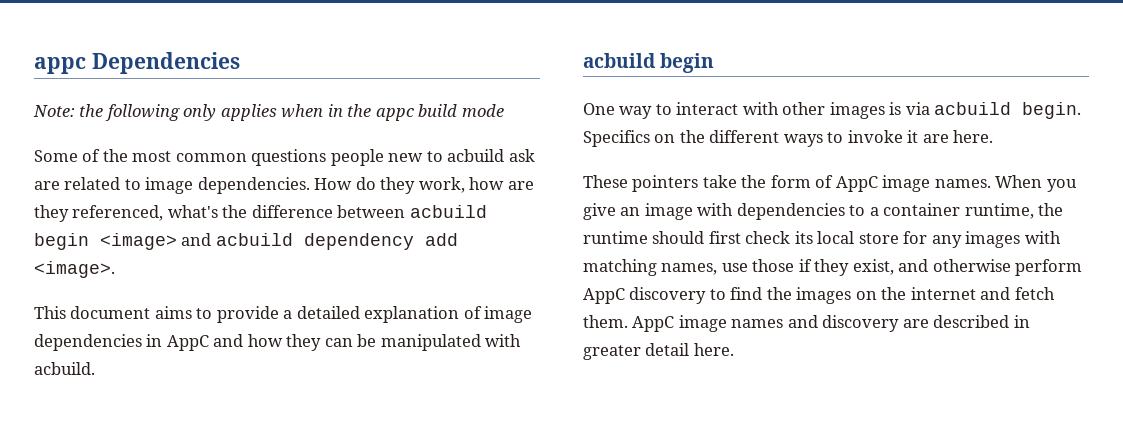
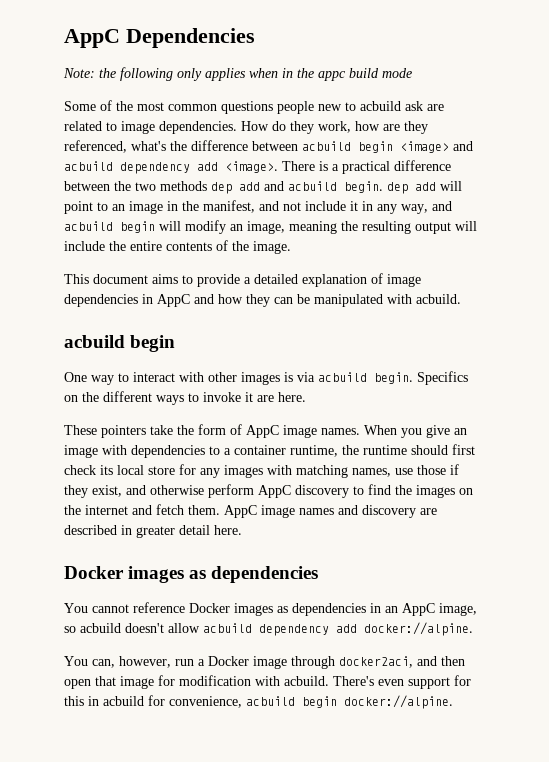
- appc Dependencies
+ AppC Dependencies
+ There is a practical difference between the two methods dep add and acbuild begin. dep add will point to an image in the manifest, and not include it in any way, and acbuild begin will modify an image, meaning the resulting output will include the entire contents of the image.
  AppC image names and discovery are described in greater detail here.
+ Docker images as dependencies
+ You cannot reference Docker images as dependencies in an AppC image, so acbuild doesn't allow acbuild dependency add docker://alpine.
+ You can, however, run a Docker image through docker2aci, and then open that image for modification with acbuild. There's even support for this in acbuild for convenience, acbuild begin docker://alpine.

